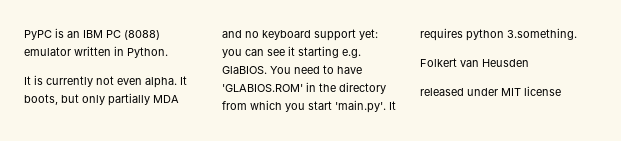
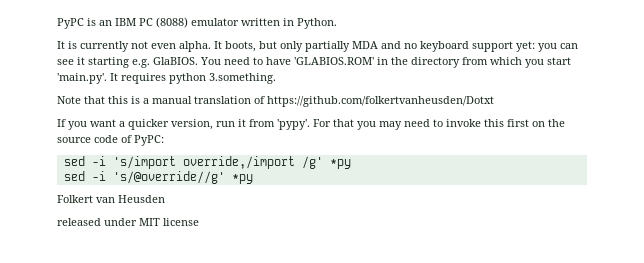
+ Note that this is a manual translation of https://github.com/folkertvanheusden/Dotxt
+ If you want a quicker version, run it from 'pypy'. For that you may need to invoke this first on the source code of PyPC:
+ sed -i 's/import override,/import /g' *py
+ sed -i 's/@override//g' *py

